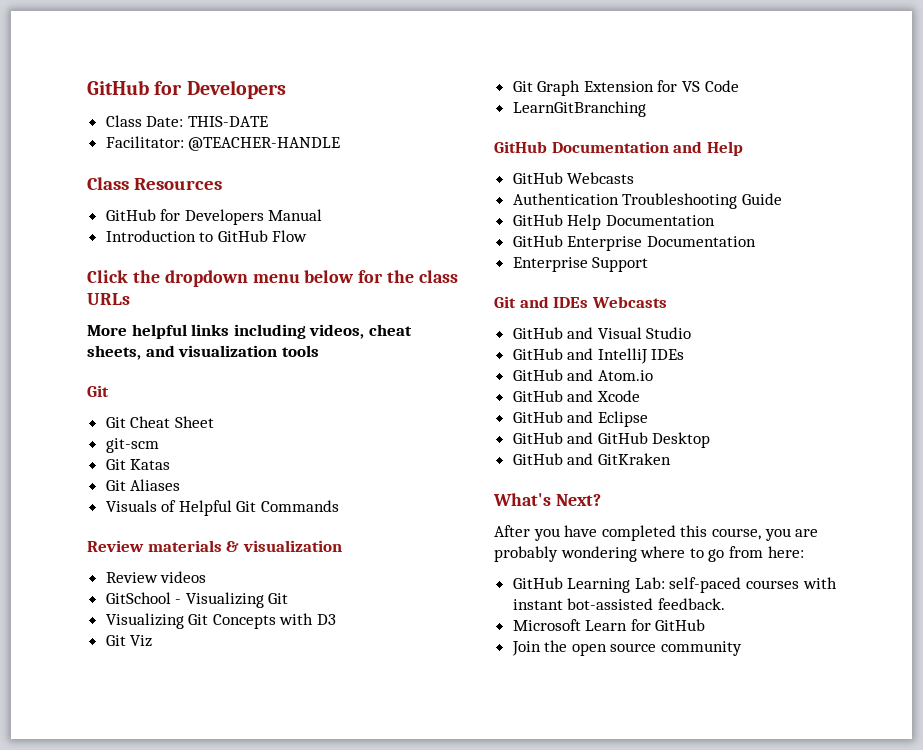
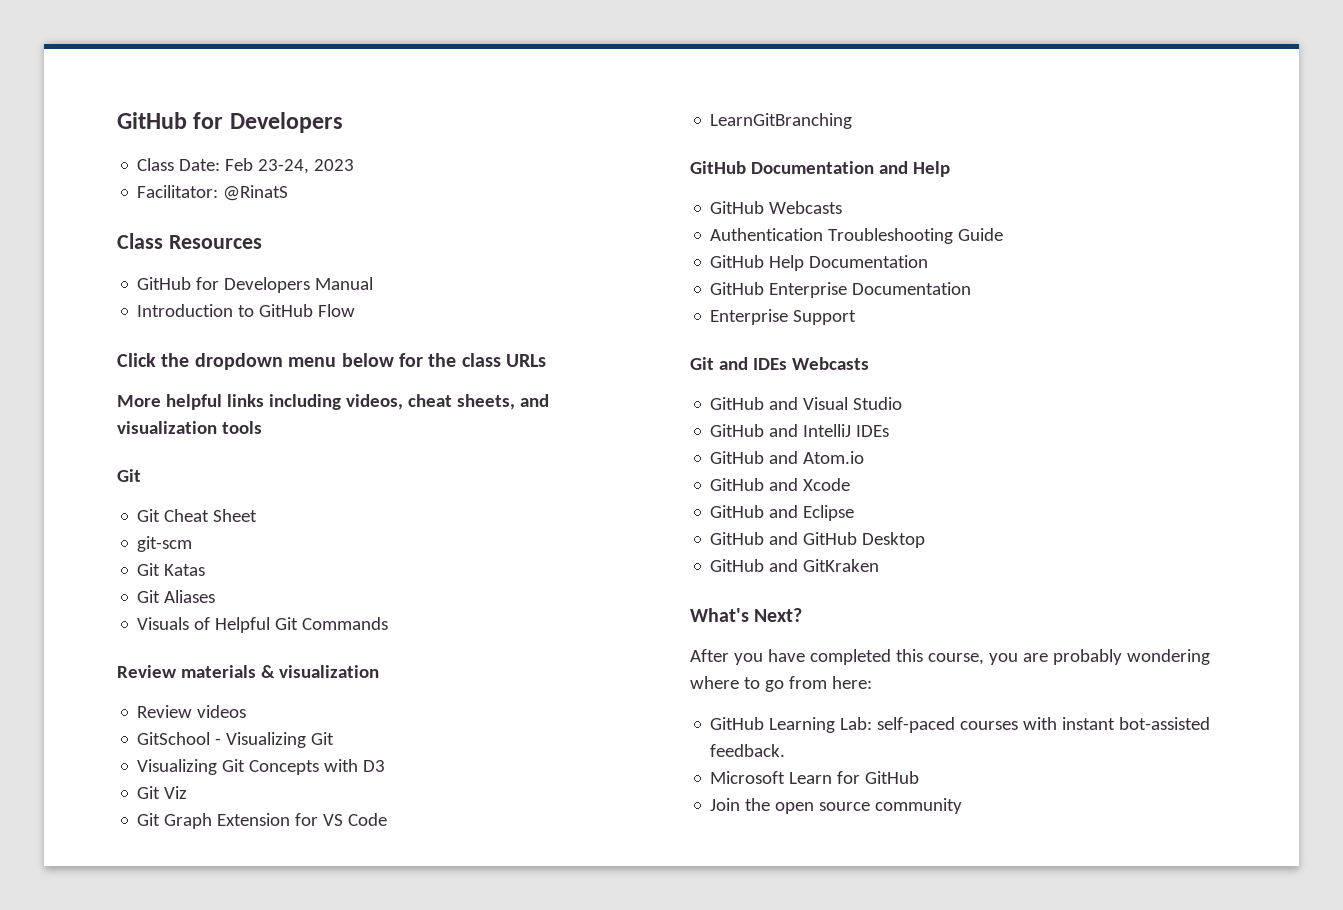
- Class Date: THIS-DATE
+ Class Date: Feb 23-24, 2023
- Facilitator: @TEACHER-HANDLE
+ Facilitator: @RinatS

